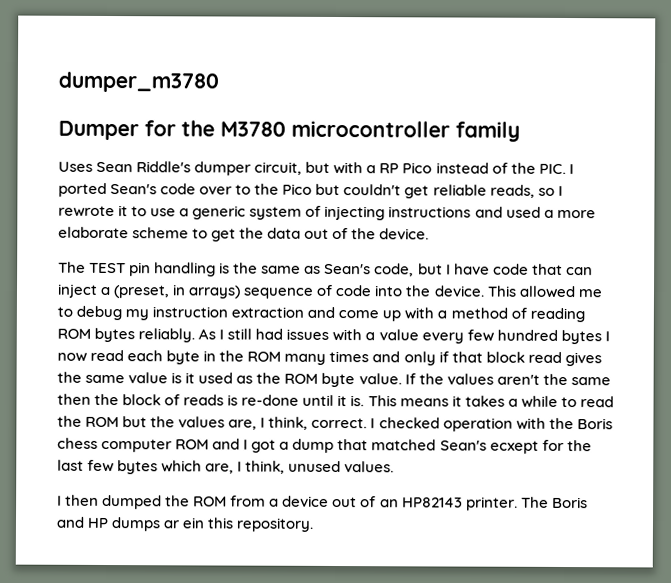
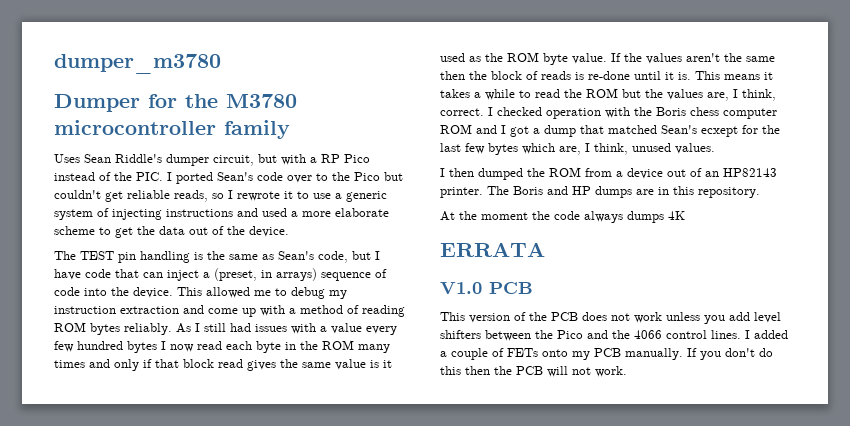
- The Boris and HP dumps ar ein this repository.
+ The Boris and HP dumps are in this repository.
+ At the moment the code always dumps 4K
+ ERRATA
+ V1.0 PCB
+ This version of the PCB does not work unless you add level shifters between the Pico and the 4066 control lines. I added a couple of FETs onto my PCB manually. If you don't do this then the PCB will not work.

